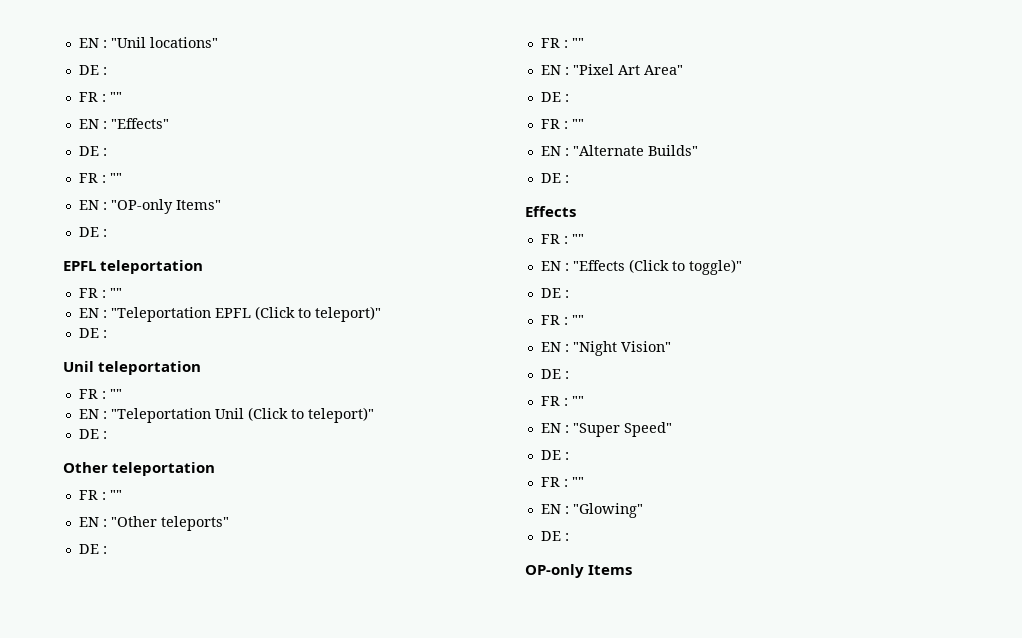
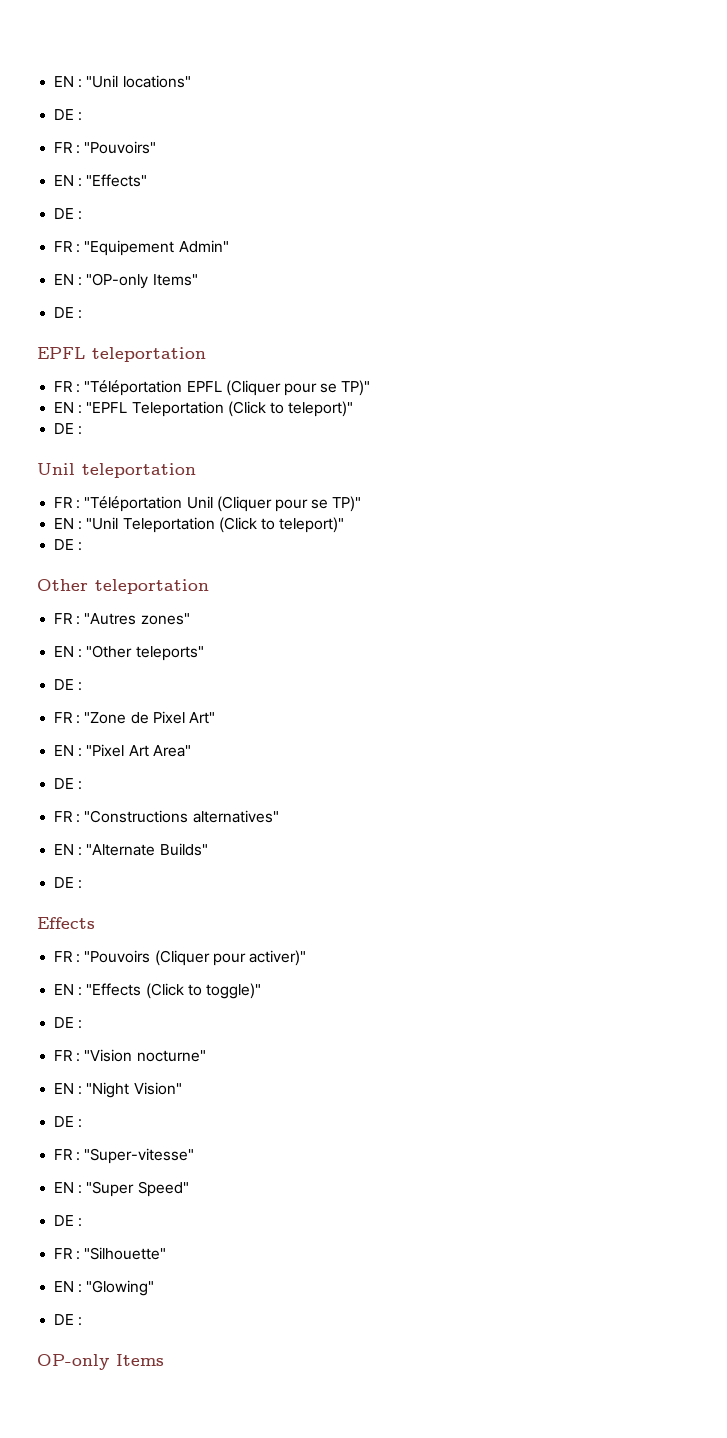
  EN : "Unil locations"
  DE :
- FR : ""
+ FR : "Pouvoirs"
  EN : "Effects"
  DE :
- FR : ""
+ FR : "Equipement Admin"
  EPFL teleportation
- FR : ""
- EN : "Teleportation EPFL (Click to teleport)"
+ FR : "Téléportation EPFL (Cliquer pour se TP)"
+ EN : "EPFL Teleportation (Click to teleport)"
  Unil teleportation
- FR : ""
- EN : "Teleportation Unil (Click to teleport)"
+ FR : "Téléportation Unil (Cliquer pour se TP)"
+ EN : "Unil Teleportation (Click to teleport)"
  Other teleportation
- FR : ""
+ FR : "Autres zones"
  EN : "Other teleports"
  DE :
- FR : ""
+ FR : "Zone de Pixel Art"
  EN : "Pixel Art Area"
  DE :
- FR : ""
+ FR : "Constructions alternatives"
  Effects
- FR : ""
+ FR : "Pouvoirs (Cliquer pour activer)"
  EN : "Effects (Click to toggle)"
  DE :
- FR : ""
+ FR : "Vision nocturne"
  EN : "Night Vision"
  DE :
- FR : ""
+ FR : "Super-vitesse"
  EN : "Super Speed"
  DE :
- FR : ""
+ FR : "Silhouette"

